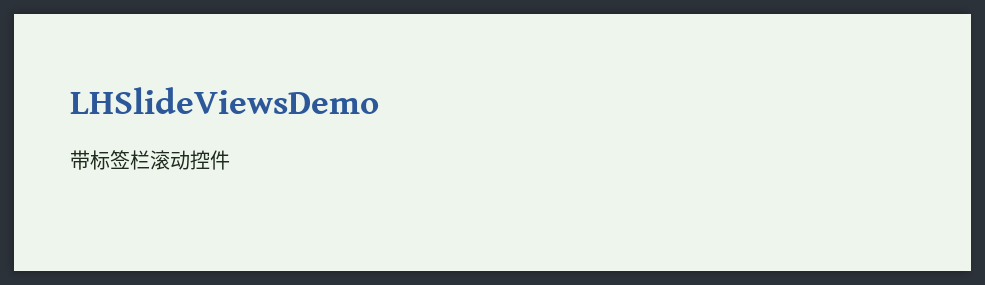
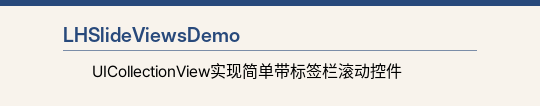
- 带标签栏滚动控件
+ UICollectionView实现简单带标签栏滚动控件

